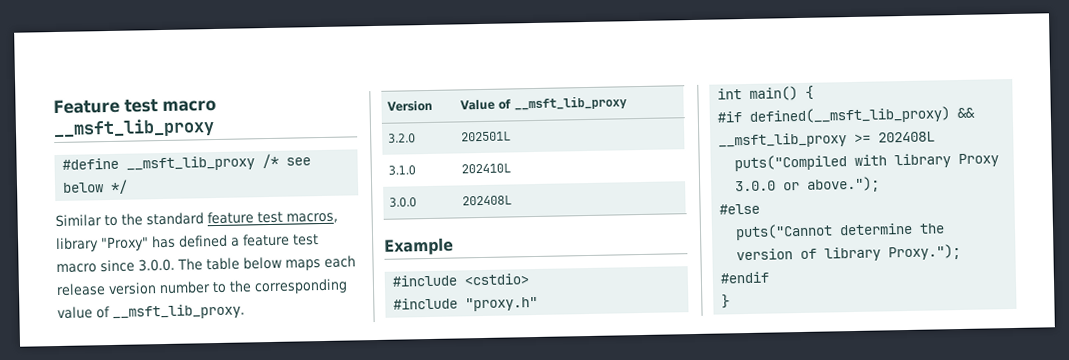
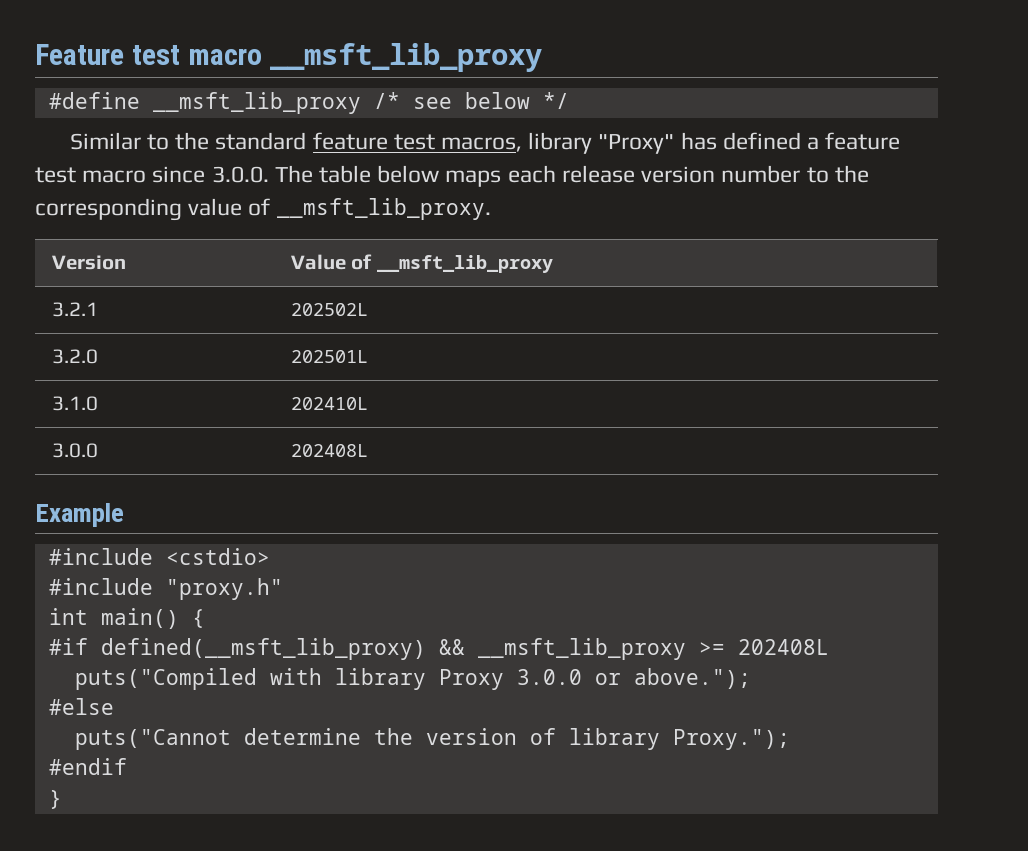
+ 3.2.1 | 202502L

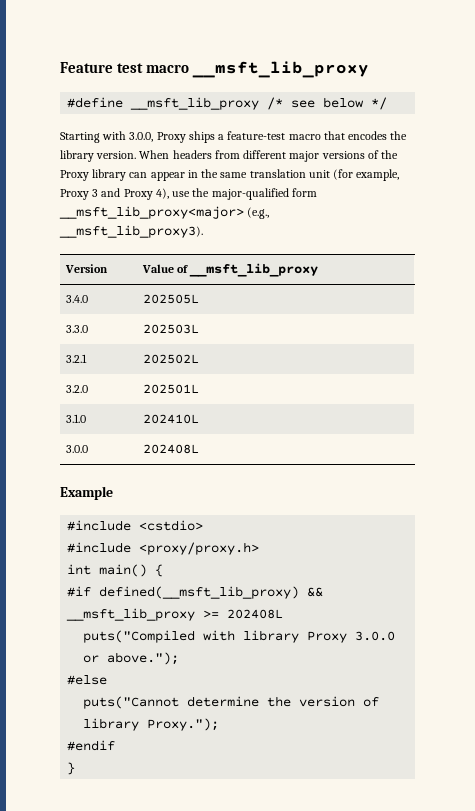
- Similar to the standard feature test macros, library "Proxy" has defined a feature test macro since 3.0.0. The table below maps each release version number to the corresponding value of __msft_lib_proxy.
+ Starting with 3.0.0, Proxy ships a feature-test macro that encodes the library version. When headers from different major versions of the Proxy library can appear in the same translation unit (for example, Proxy 3 and Proxy 4), use the major-qualified form __msft_lib_proxy<major> (e.g., __msft_lib_proxy3).
+ 3.4.0 | 202505L
+ 3.3.0 | 202503L
- #include "proxy.h"
+ #include <proxy/proxy.h>

